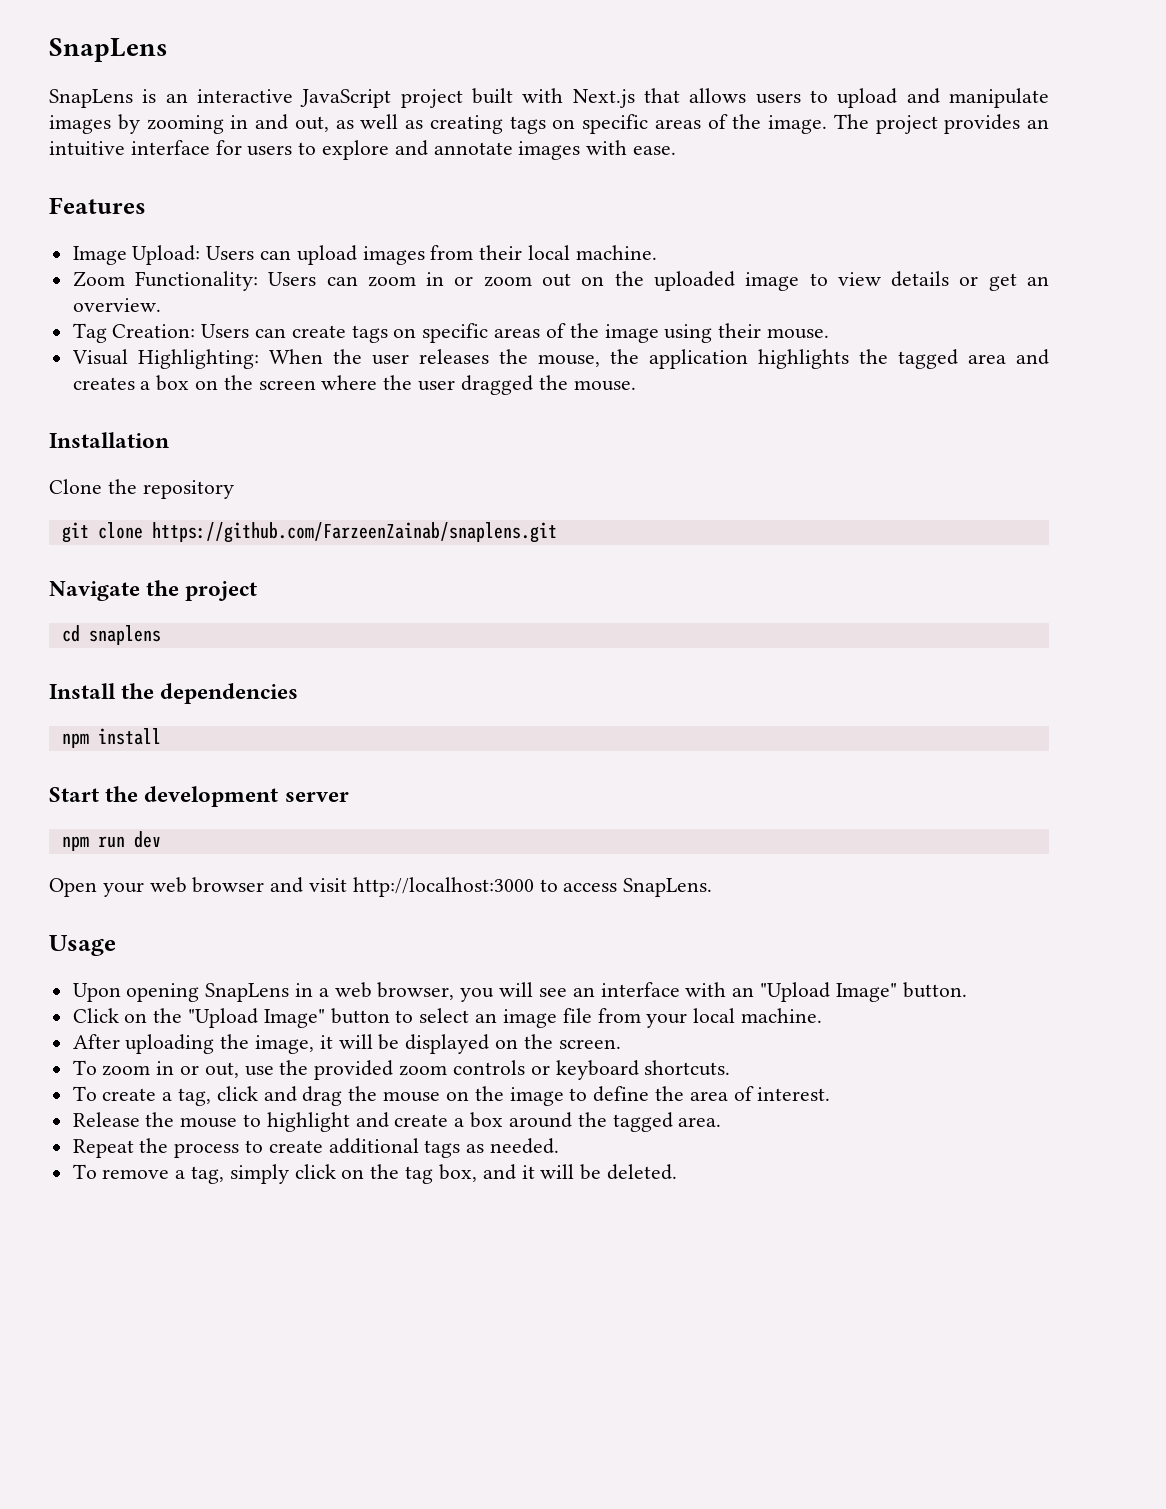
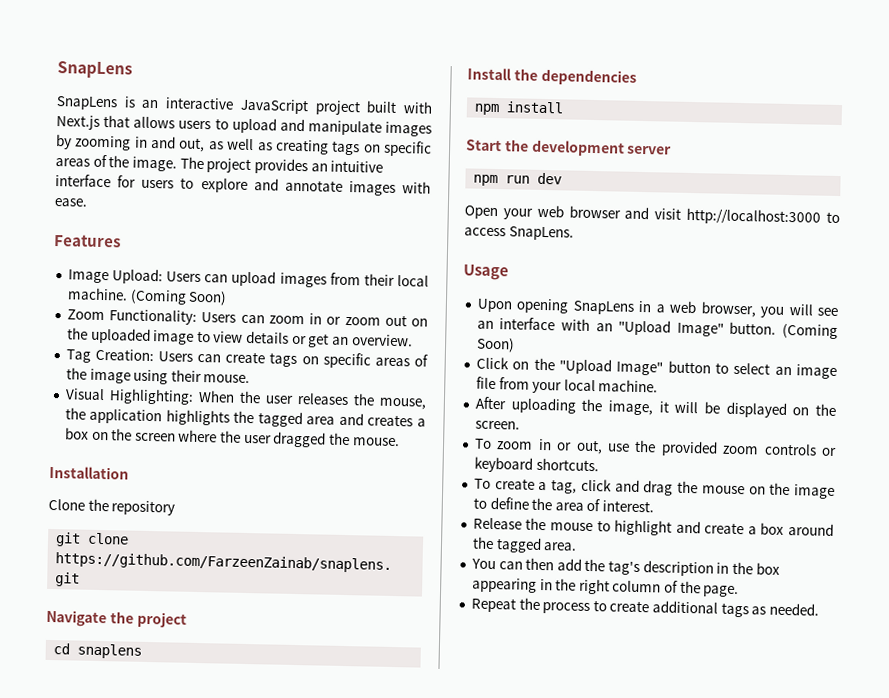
- Image Upload: Users can upload images from their local machine.
+ Image Upload: Users can upload images from their local machine. (Coming Soon)
- Upon opening SnapLens in a web browser, you will see an interface with an "Upload Image" button.
+ Upon opening SnapLens in a web browser, you will see an interface with an "Upload Image" button. (Coming Soon)
+ You can then add the tag's description in the box appearing in the right column of the page.
- To remove a tag, simply click on the tag box, and it will be deleted.

